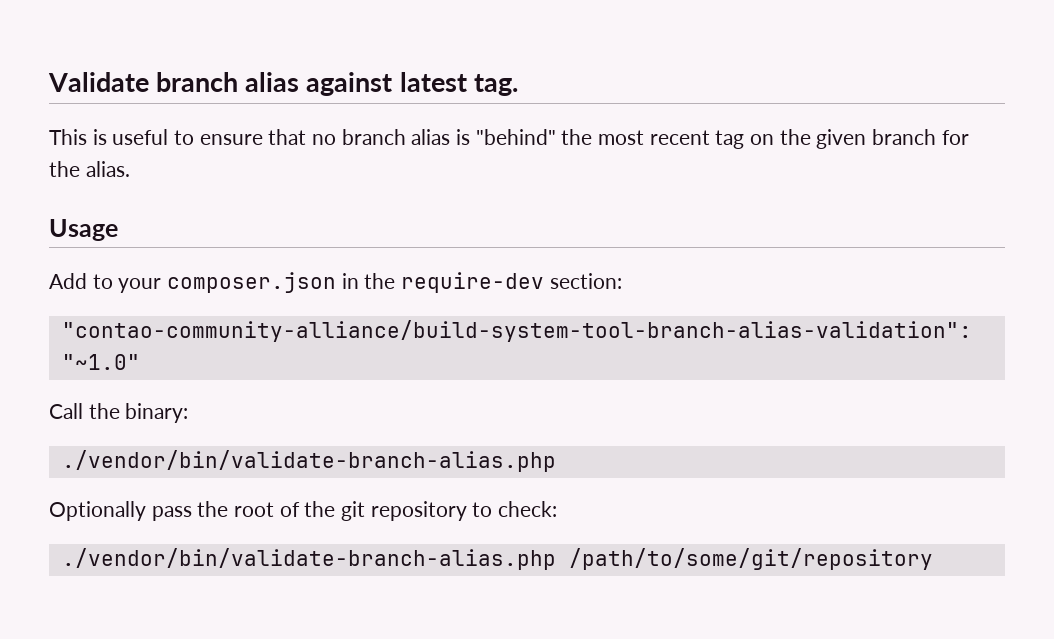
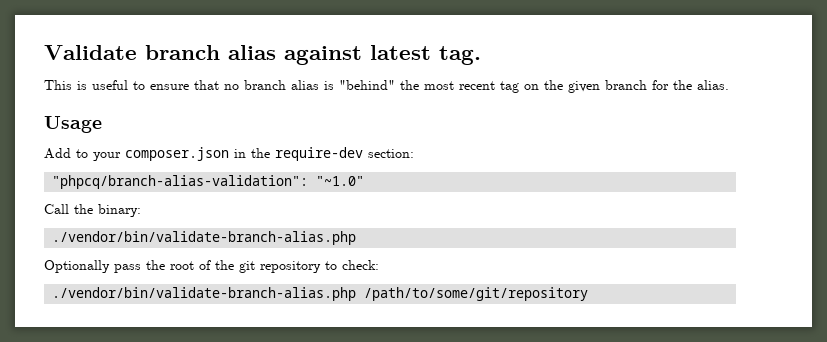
- "contao-community-alliance/build-system-tool-branch-alias-validation": "~1.0"
+ "phpcq/branch-alias-validation": "~1.0"

